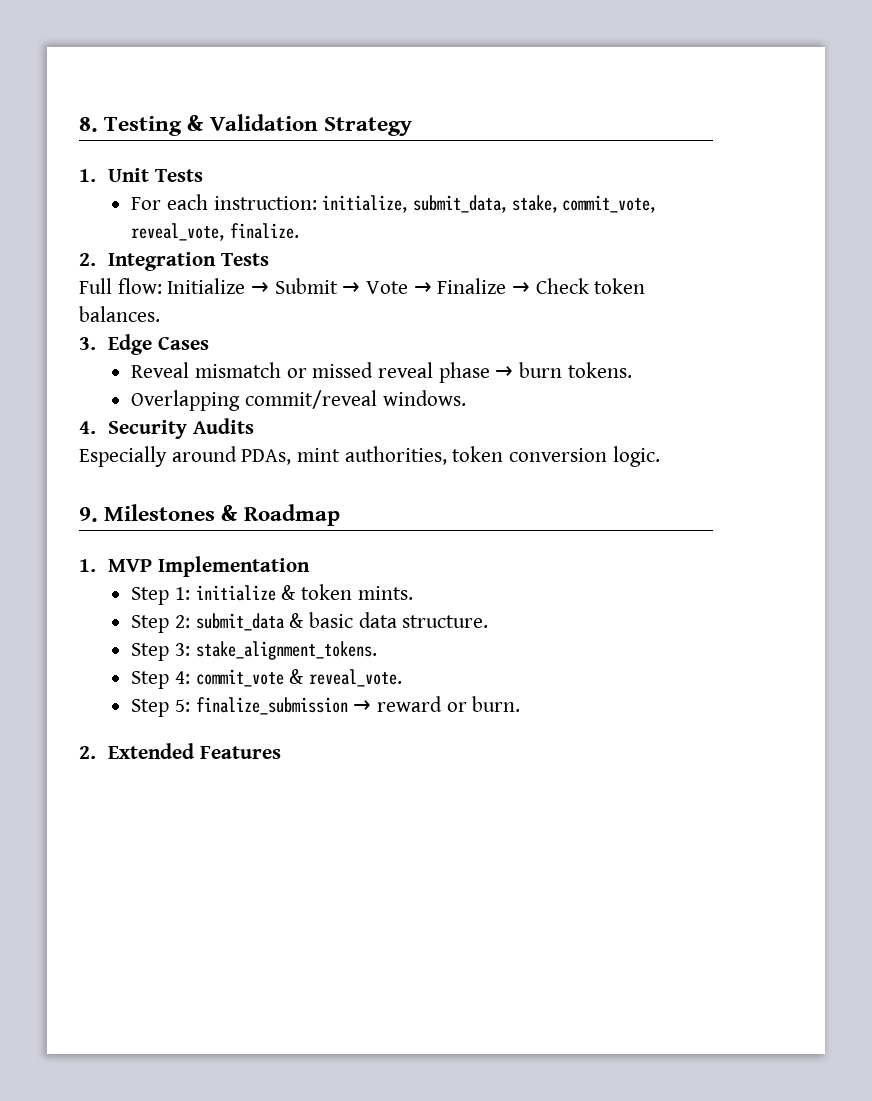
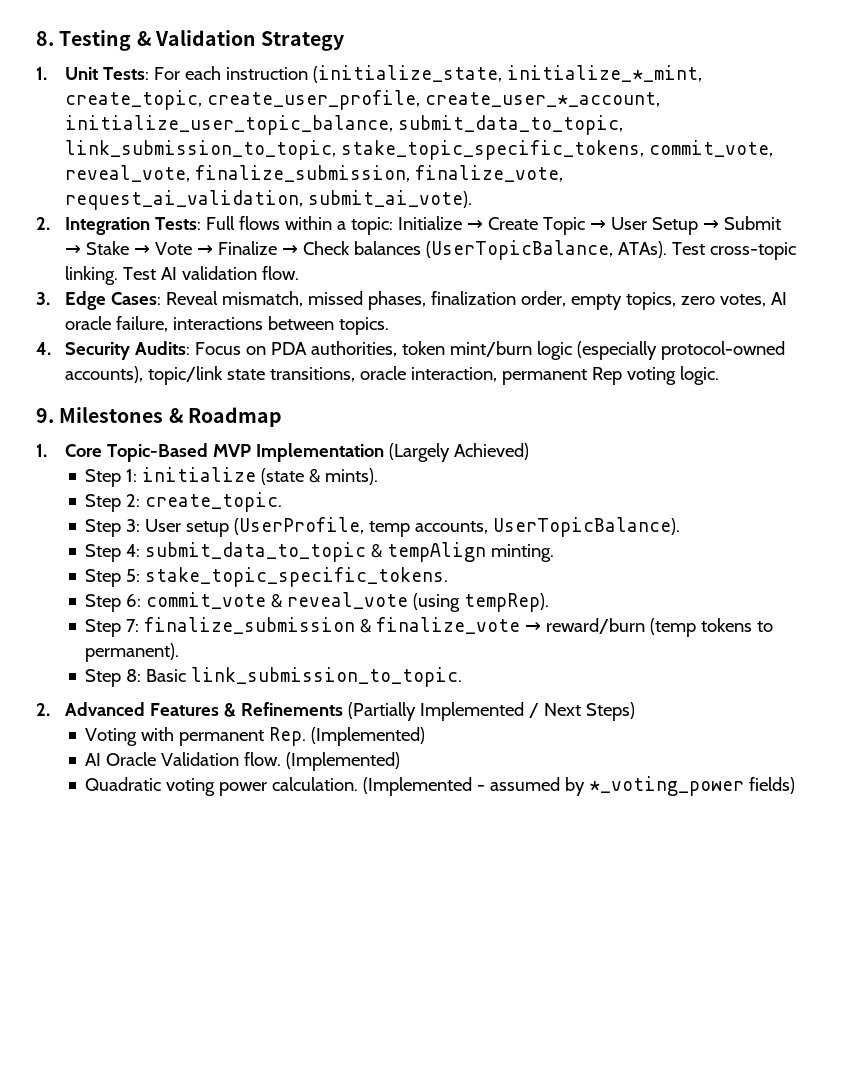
- 1. Unit Tests
- For each instruction: initialize, submit_data, stake, commit_vote, reveal_vote, finalize.
- 2. Integration Tests
- Full flow: Initialize → Submit → Vote → Finalize → Check token balances.
- 3. Edge Cases
- Reveal mismatch or missed reveal phase → burn tokens.
- Overlapping commit/reveal windows.
- 4. Security Audits
- Especially around PDAs, mint authorities, token conversion logic.
+ 1. Unit Tests: For each instruction (initialize_state, initialize_*_mint, create_topic, create_user_profile, create_user_*_account, initialize_user_topic_balance, submit_data_to_topic, link_submission_to_topic, stake_topic_specific_tokens, commit_vote, reveal_vote, finalize_submission, finalize_vote, request_ai_validation, submit_ai_vote).
+ 2. Integration Tests: Full flows within a topic: Initialize → Create Topic → User Setup → Submit → Stake → Vote → Finalize → Check balances (UserTopicBalance, ATAs). Test cross-topic linking. Test AI validation flow.
+ 3. Edge Cases: Reveal mismatch, missed phases, finalization order, empty topics, zero votes, AI oracle failure, interactions between topics.
+ 4. Security Audits: Focus on PDA authorities, token mint/burn logic (especially protocol-owned accounts), topic/link state transitions, oracle interaction, permanent Rep voting logic.
- 1. MVP Implementation
+ 1. Core Topic-Based MVP Implementation (Largely Achieved)
- Step 1: initialize & token mints.
+ Step 1: initialize (state & mints).
- Step 2: submit_data & basic data structure.
- Step 3: stake_alignment_tokens.
- Step 4: commit_vote & reveal_vote.
- Step 5: finalize_submission → reward or burn.
- 2. Extended Features
+ Step 2: create_topic.
+ Step 3: User setup (UserProfile, temp accounts, UserTopicBalance).
+ Step 4: submit_data_to_topic & tempAlign minting.
+ Step 5: stake_topic_specific_tokens.
+ Step 6: commit_vote & reveal_vote (using tempRep).
+ Step 7: finalize_submission & finalize_vote → reward/burn (temp tokens to permanent).
+ Step 8: Basic link_submission_to_topic.
+ 2. Advanced Features & Refinements (Partially Implemented / Next Steps)
+ Voting with permanent Rep. (Implemented)
+ AI Oracle Validation flow. (Implemented)
+ Quadratic voting power calculation. (Implemented - assumed by *_voting_power fields)

